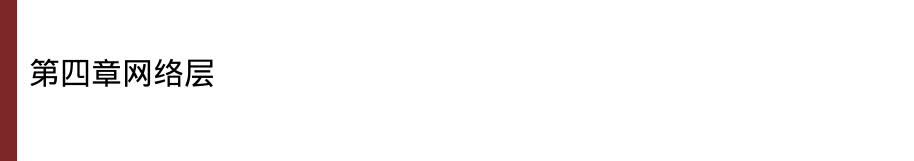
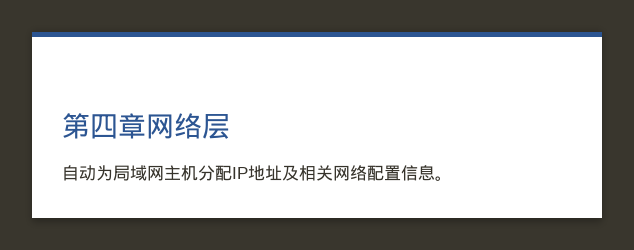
+ 自动为局域网主机分配IP地址及相关网络配置信息。

